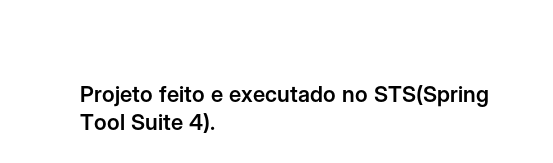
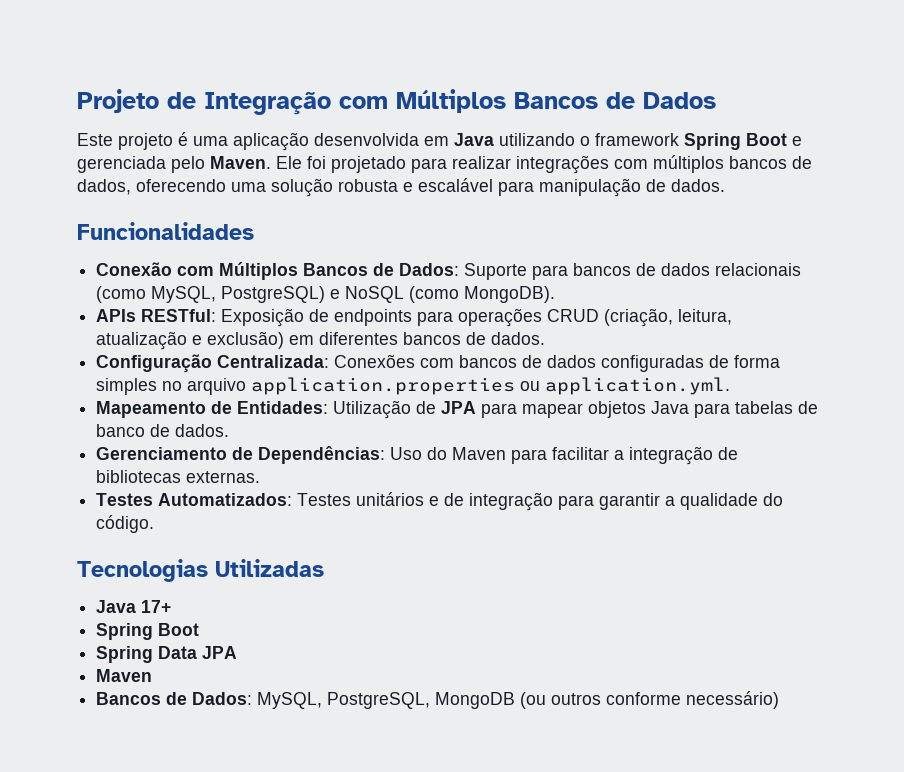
- Projeto feito e executado no STS(Spring Tool Suite 4).
+ Projeto de Integração com Múltiplos Bancos de Dados
+ Este projeto é uma aplicação desenvolvida em Java utilizando o framework Spring Boot e gerenciada pelo Maven. Ele foi projetado para realizar integrações com múltiplos bancos de dados, oferecendo uma solução robusta e escalável para manipulação de dados.
+ Funcionalidades
+ Conexão com Múltiplos Bancos de Dados: Suporte para bancos de dados relacionais (como MySQL, PostgreSQL) e NoSQL (como MongoDB).
+ APIs RESTful: Exposição de endpoints para operações CRUD (criação, leitura, atualização e exclusão) em diferentes bancos de dados.
+ Configuração Centralizada: Conexões com bancos de dados configuradas de forma simples no arquivo application.properties ou application.yml.
+ Mapeamento de Entidades: Utilização de JPA para mapear objetos Java para tabelas de banco de dados.
+ Gerenciamento de Dependências: Uso do Maven para facilitar a integração de bibliotecas externas.
+ Testes Automatizados: Testes unitários e de integração para garantir a qualidade do código.
+ Tecnologias Utilizadas
+ Java 17+
+ Spring Boot
+ Spring Data JPA
+ Maven
+ Bancos de Dados: MySQL, PostgreSQL, MongoDB (ou outros conforme necessário)

